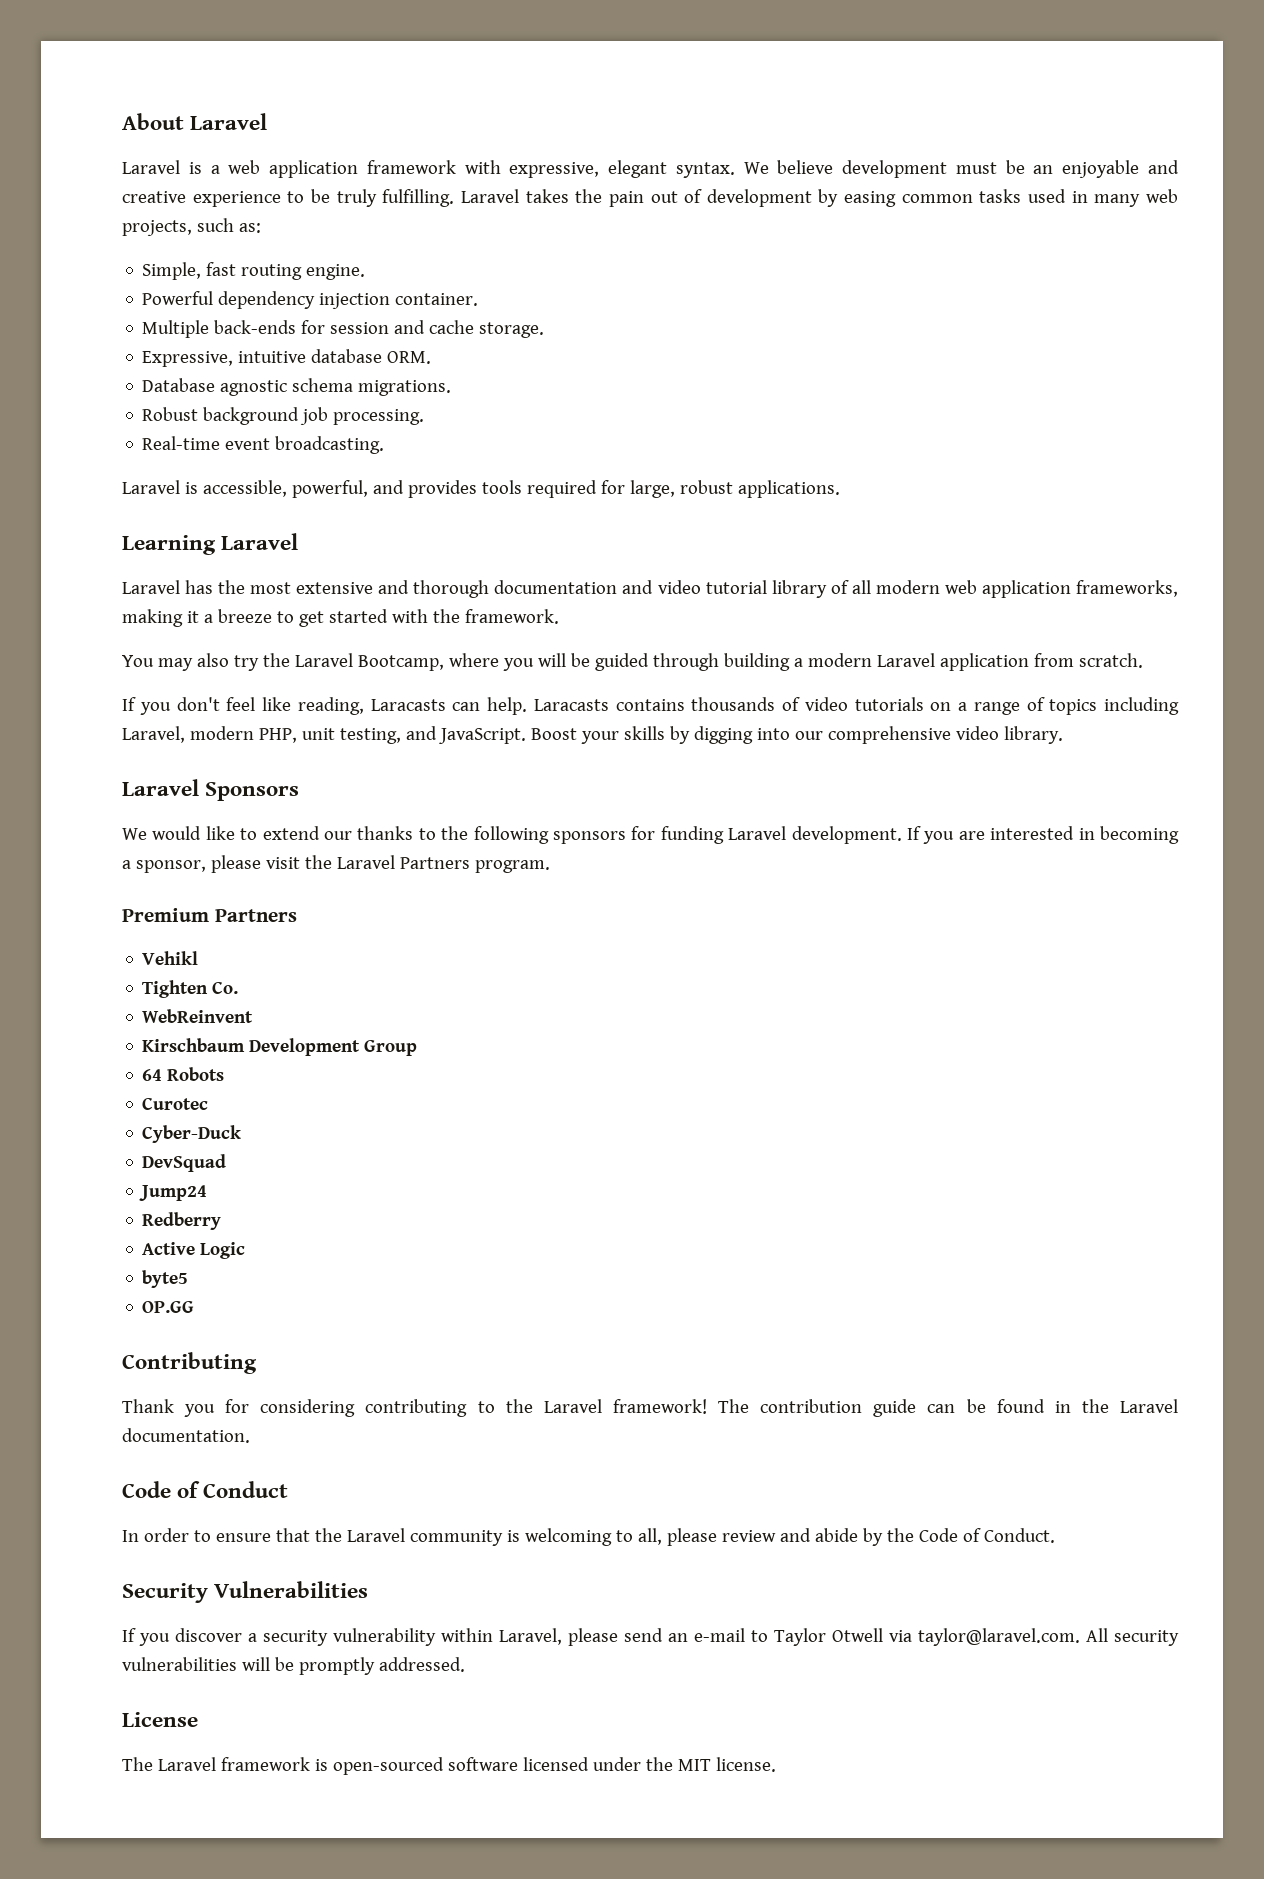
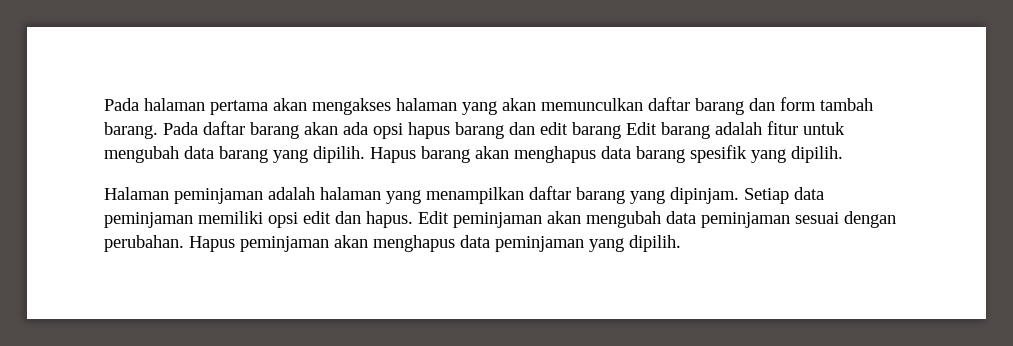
- About Laravel
- Laravel is a web application framework with expressive, elegant syntax. We believe development must be an enjoyable and creative experience to be truly fulfilling. Laravel takes the pain out of development by easing common tasks used in many web projects, such as:
- Simple, fast routing engine.
- Powerful dependency injection container.
- Multiple back-ends for session and cache storage.
- Expressive, intuitive database ORM.
- Database agnostic schema migrations.
- Robust background job processing.
- Real-time event broadcasting.
- Laravel is accessible, powerful, and provides tools required for large, robust applications.
- Learning Laravel
- Laravel has the most extensive and thorough documentation and video tutorial library of all modern web application frameworks, making it a breeze to get started with the framework.
- You may also try the Laravel Bootcamp, where you will be guided through building a modern Laravel application from scratch.
- If you don't feel like reading, Laracasts can help. Laracasts contains thousands of video tutorials on a range of topics including Laravel, modern PHP, unit testing, and JavaScript. Boost your skills by digging into our comprehensive video library.
- Laravel Sponsors
- We would like to extend our thanks to the following sponsors for funding Laravel development. If you are interested in becoming a sponsor, please visit the Laravel Partners program.
- Premium Partners
- Vehikl
- Tighten Co.
- WebReinvent
- Kirschbaum Development Group
- 64 Robots
- Curotec
- Cyber-Duck
- DevSquad
- Jump24
- Redberry
- Active Logic
- byte5
- OP.GG
- Contributing
- Thank you for considering contributing to the Laravel framework! The contribution guide can be found in the Laravel documentation.
- Code of Conduct
- In order to ensure that the Laravel community is welcoming to all, please review and abide by the Code of Conduct.
- Security Vulnerabilities
- If you discover a security vulnerability within Laravel, please send an e-mail to Taylor Otwell via taylor@laravel.com. All security vulnerabilities will be promptly addressed.
- License
- The Laravel framework is open-sourced software licensed under the MIT license.
+ Pada halaman pertama akan mengakses halaman yang akan memunculkan daftar barang dan form tambah barang. Pada daftar barang akan ada opsi hapus barang dan edit barang Edit barang adalah fitur untuk mengubah data barang yang dipilih. Hapus barang akan menghapus data barang spesifik yang dipilih.
+ Halaman peminjaman adalah halaman yang menampilkan daftar barang yang dipinjam. Setiap data peminjaman memiliki opsi edit dan hapus. Edit peminjaman akan mengubah data peminjaman sesuai dengan perubahan. Hapus peminjaman akan menghapus data peminjaman yang dipilih.

